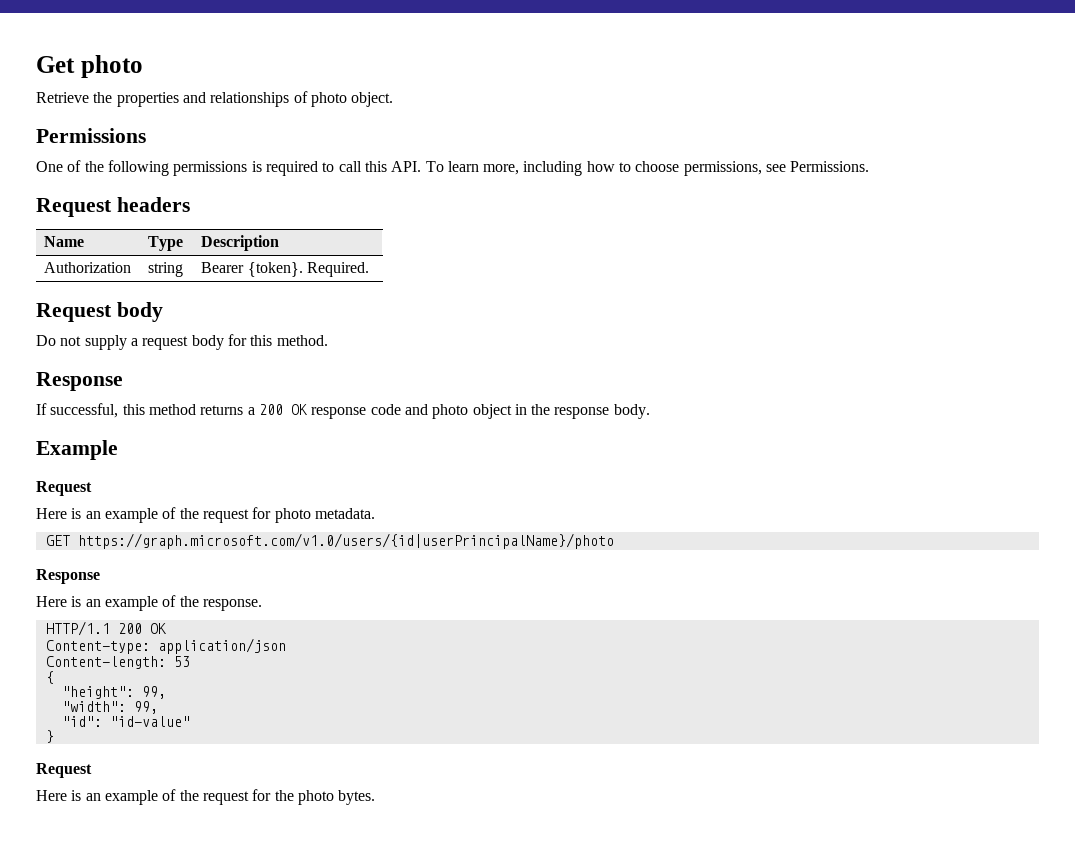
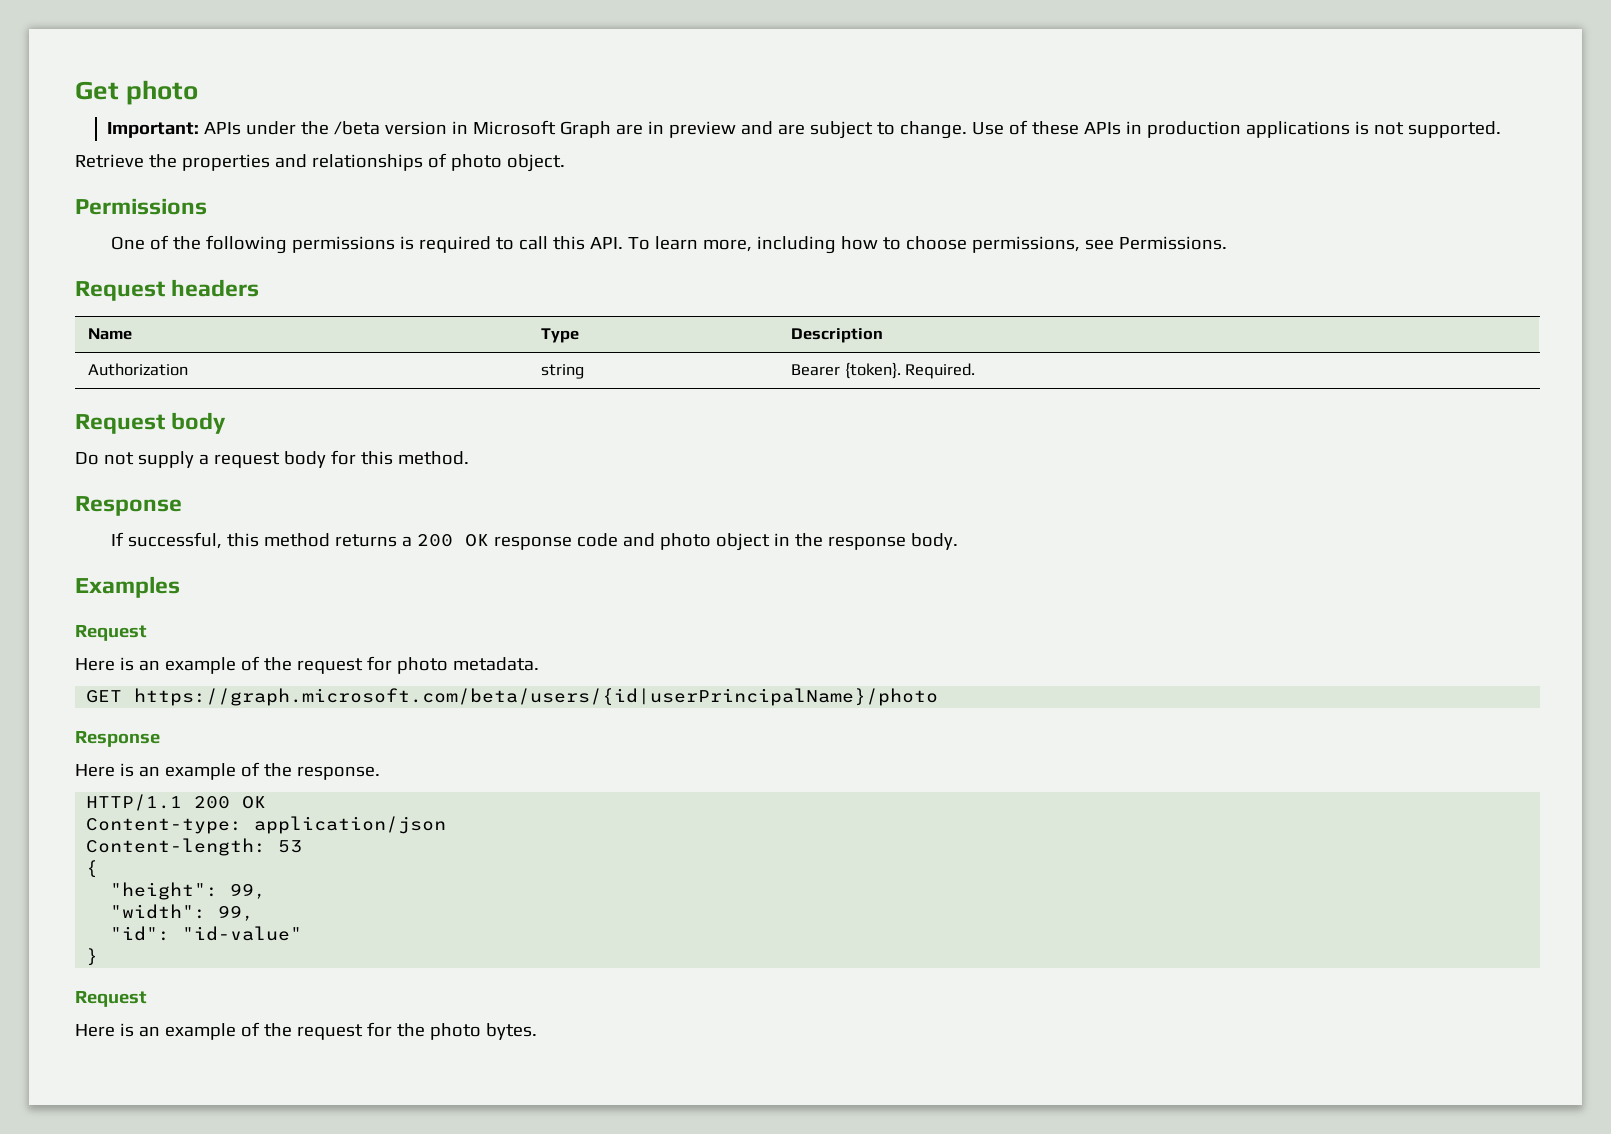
+ Important: APIs under the /beta version in Microsoft Graph are in preview and are subject to change. Use of these APIs in production applications is not supported.
- Example
+ Examples
- GET https://graph.microsoft.com/v1.0/users/{id|userPrincipalName}/photo
+ GET https://graph.microsoft.com/beta/users/{id|userPrincipalName}/photo

